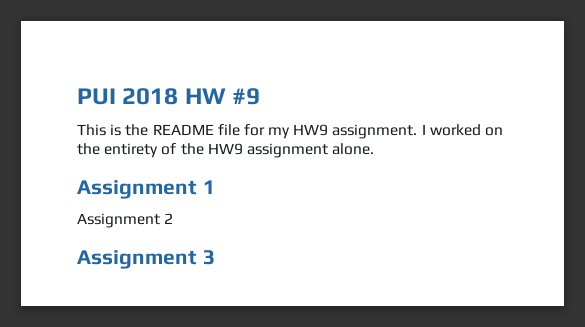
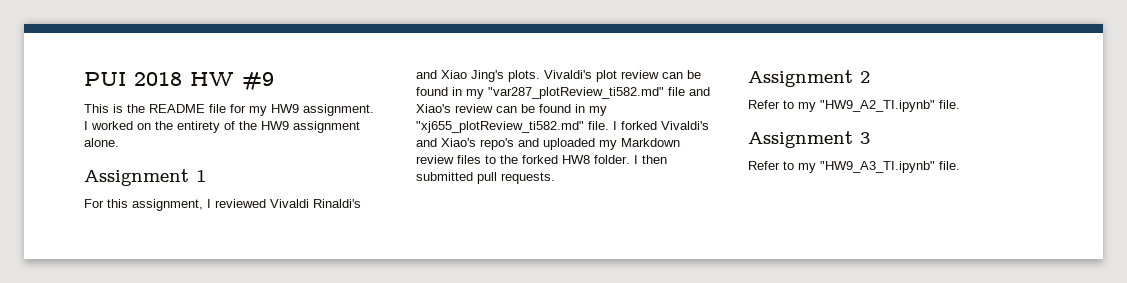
+ For this assignment, I reviewed Vivaldi Rinaldi's and Xiao Jing's plots. Vivaldi's plot review can be found in my "var287_plotReview_ti582.md" file and Xiao's review can be found in my "xj655_plotReview_ti582.md" file. I forked Vivaldi's and Xiao's repo's and uploaded my Markdown review files to the forked HW8 folder. I then submitted pull requests.
  Assignment 2
+ Refer to my "HW9_A2_TI.ipynb" file.
  Assignment 3
+ Refer to my "HW9_A3_TI.ipynb" file.

